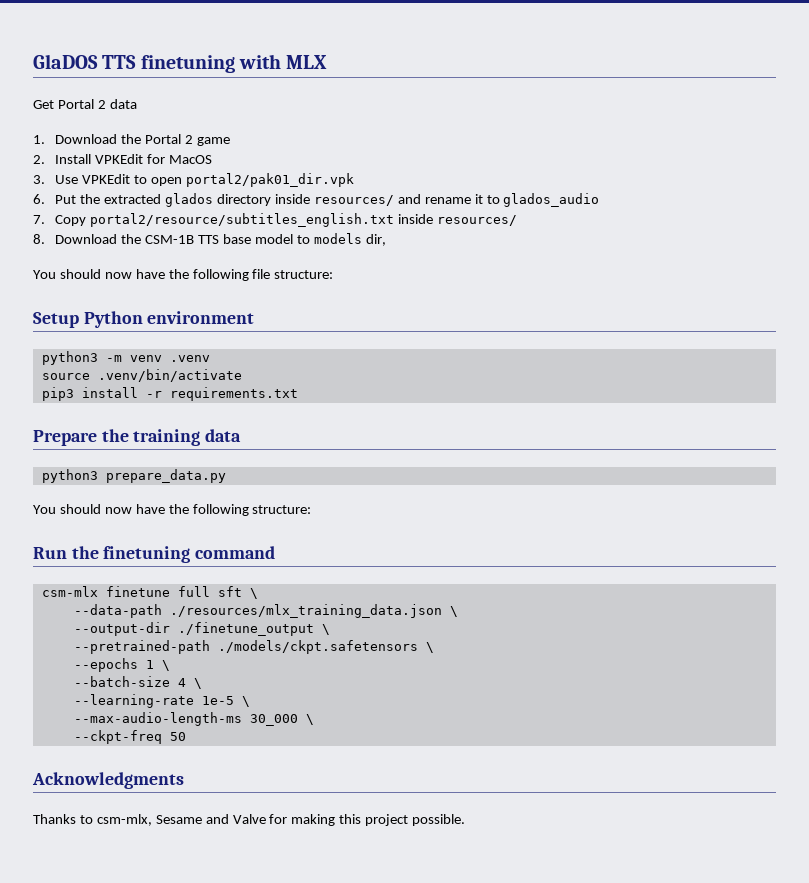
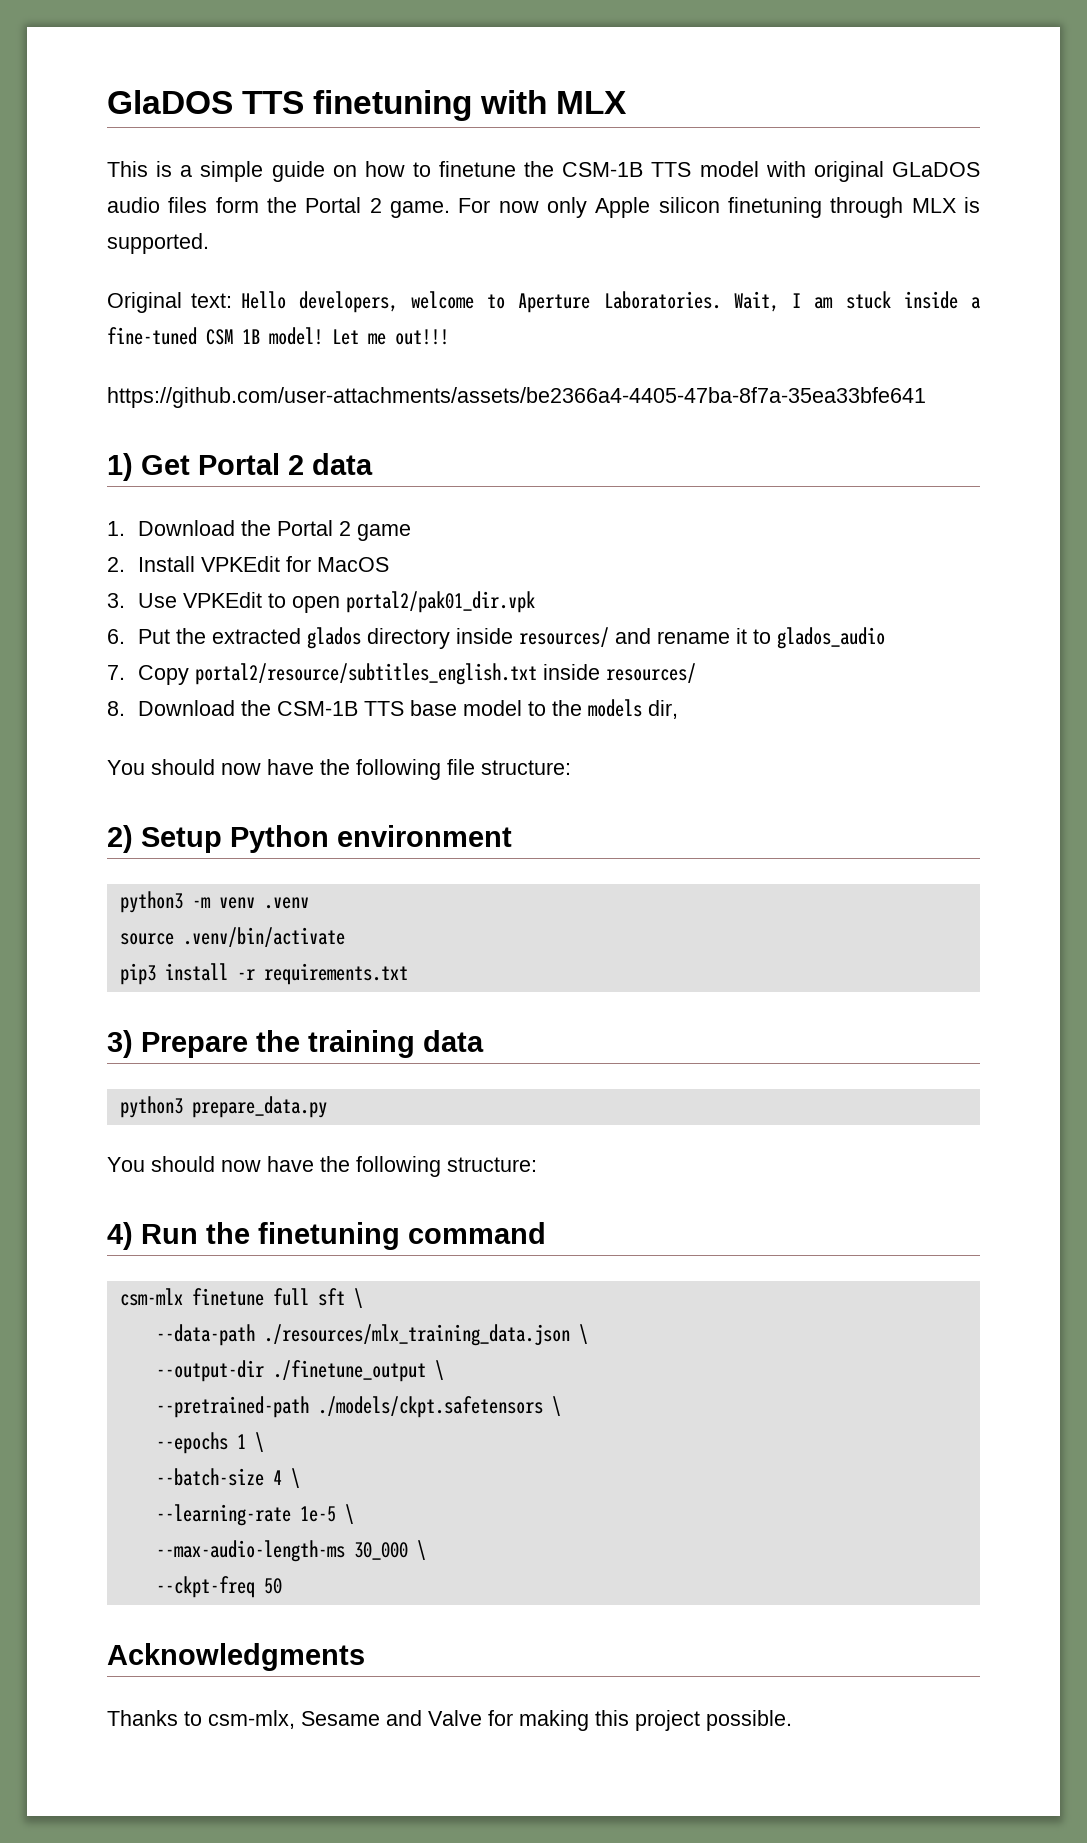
- Get Portal 2 data
+ This is a simple guide on how to finetune the CSM-1B TTS model with original GLaDOS audio files form the Portal 2 game. For now only Apple silicon finetuning through MLX is supported.
+ Original text: Hello developers, welcome to Aperture Laboratories. Wait, I am stuck inside a fine-tuned CSM 1B model! Let me out!!!
+ https://github.com/user-attachments/assets/be2366a4-4405-47ba-8f7a-35ea33bfe641
+ 1) Get Portal 2 data
- 8. Download the CSM-1B TTS base model to models dir,
+ 8. Download the CSM-1B TTS base model to the models dir,
- Setup Python environment
+ 2) Setup Python environment
- Prepare the training data
+ 3) Prepare the training data
- Run the finetuning command
+ 4) Run the finetuning command

